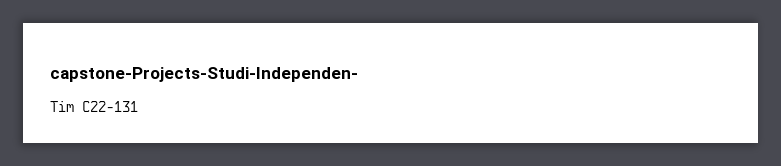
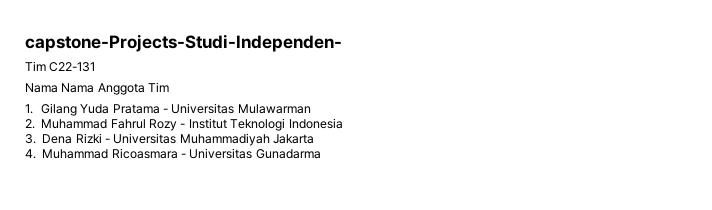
+ Nama Nama Anggota Tim
+ 1. Gilang Yuda Pratama - Universitas Mulawarman
+ 2. Muhammad Fahrul Rozy - Institut Teknologi Indonesia
+ 3. Dena Rizki - Universitas Muhammadiyah Jakarta
+ 4. Muhammad Ricoasmara - Universitas Gunadarma

